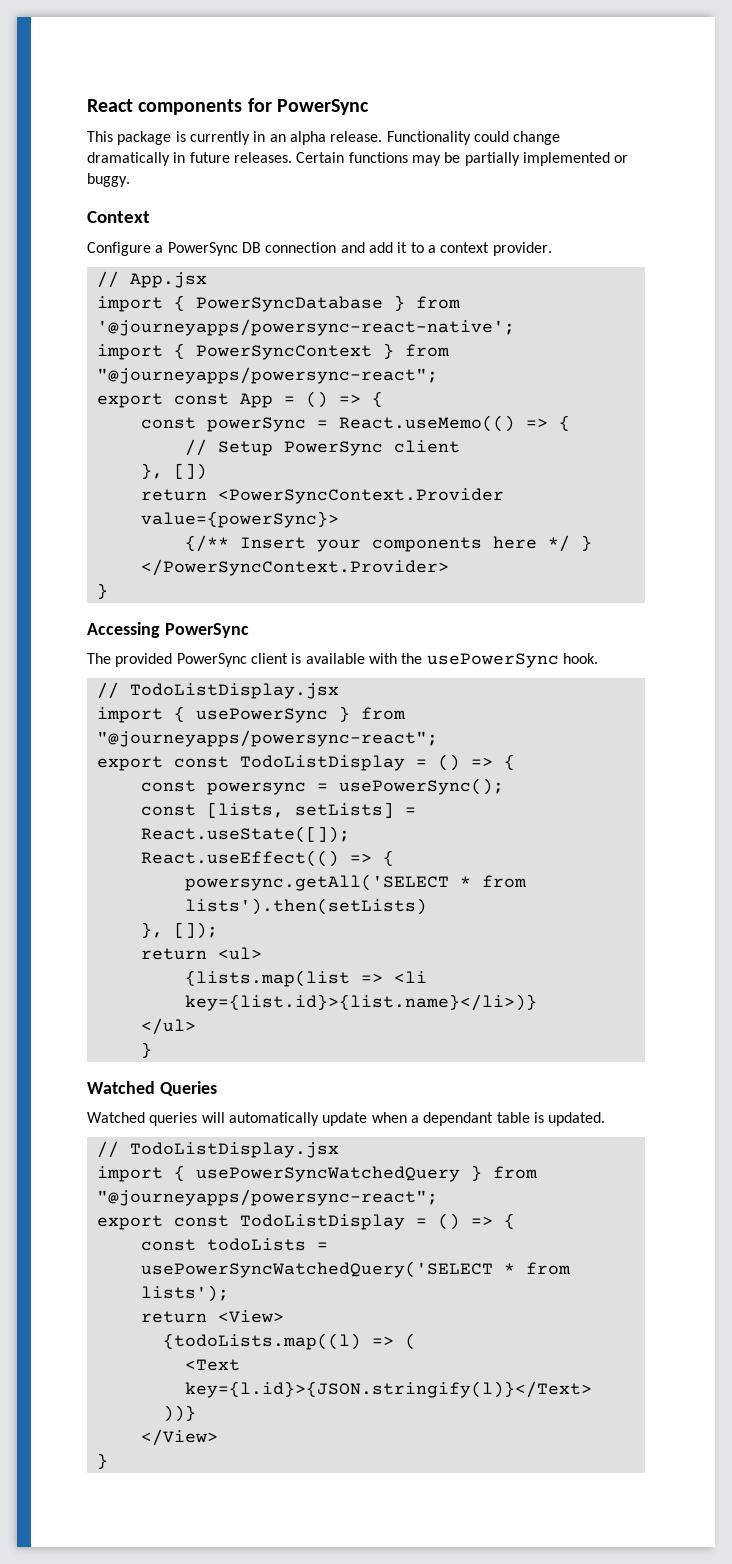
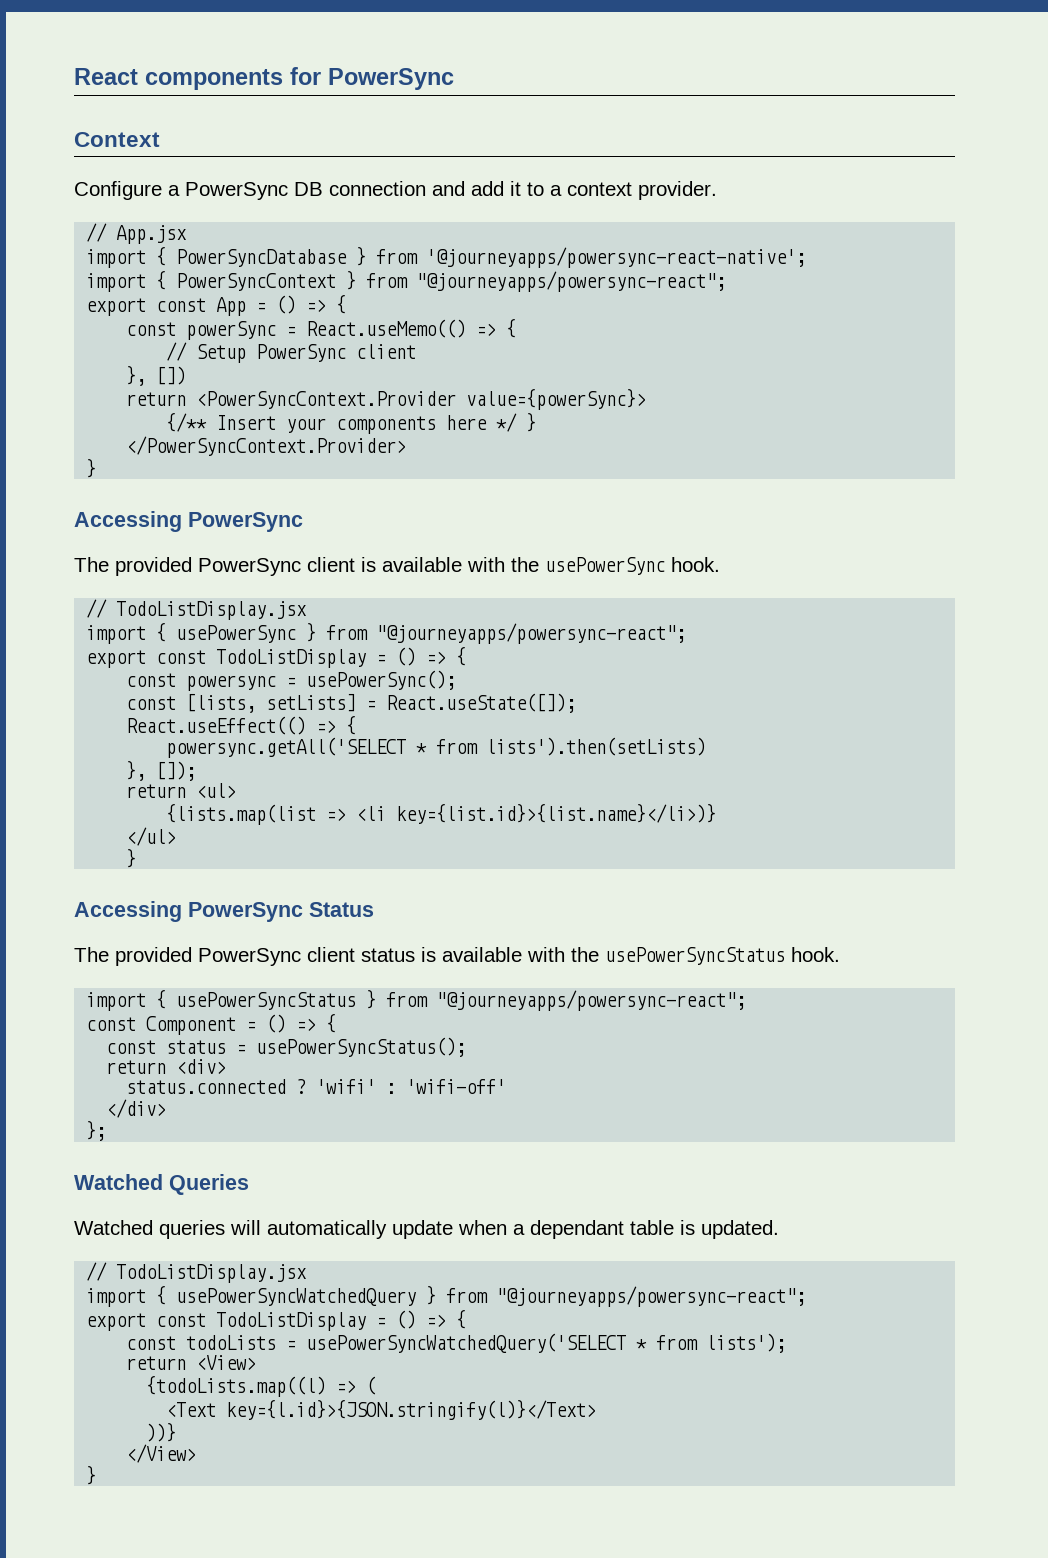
- This package is currently in an alpha release. Functionality could change dramatically in future releases. Certain functions may be partially implemented or buggy.
+ Accessing PowerSync Status
+ The provided PowerSync client status is available with the usePowerSyncStatus hook.
+ import { usePowerSyncStatus } from "@journeyapps/powersync-react";
+ const Component = () => {
+ const status = usePowerSyncStatus();
+ return <div>
+ status.connected ? 'wifi' : 'wifi-off'
+ </div>
+ };

